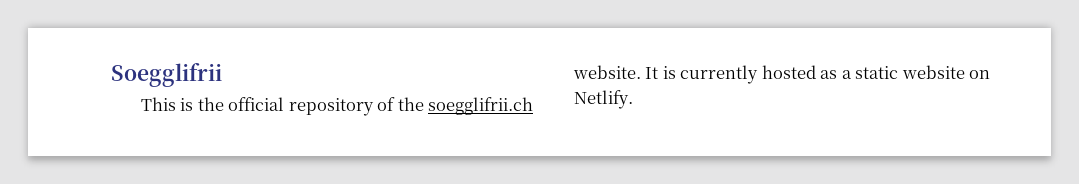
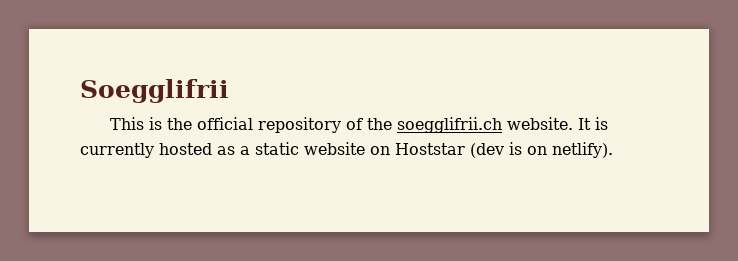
- It is currently hosted as a static website on Netlify.
+ It is currently hosted as a static website on Hoststar (dev is on netlify).

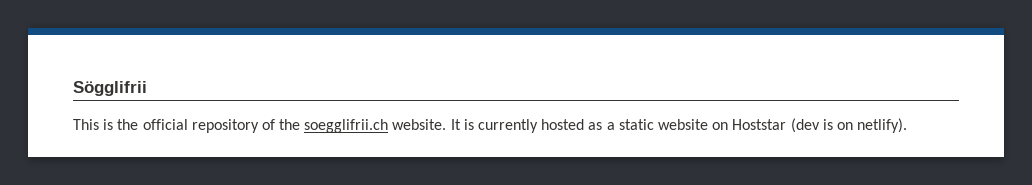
- Soegglifrii
+ Sögglifrii

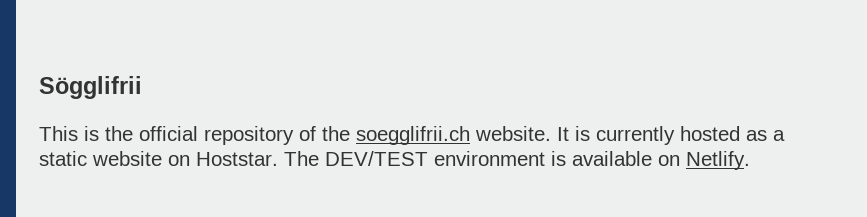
- It is currently hosted as a static website on Hoststar (dev is on netlify).
+ It is currently hosted as a static website on Hoststar. The DEV/TEST environment is available on Netlify.

